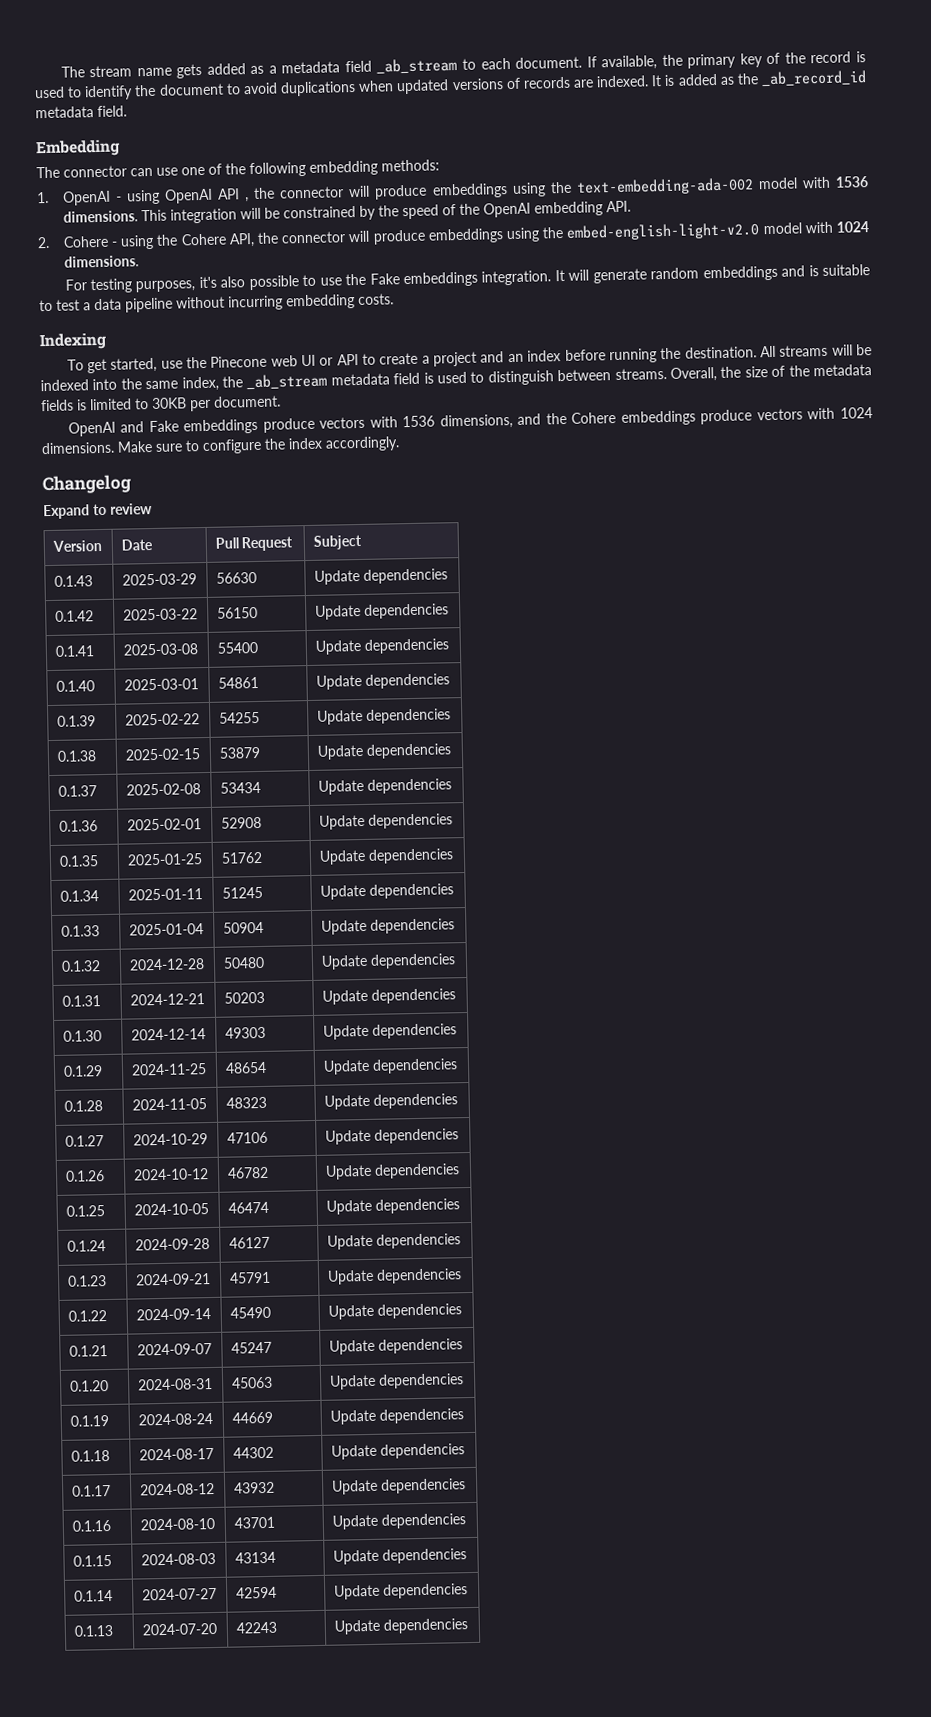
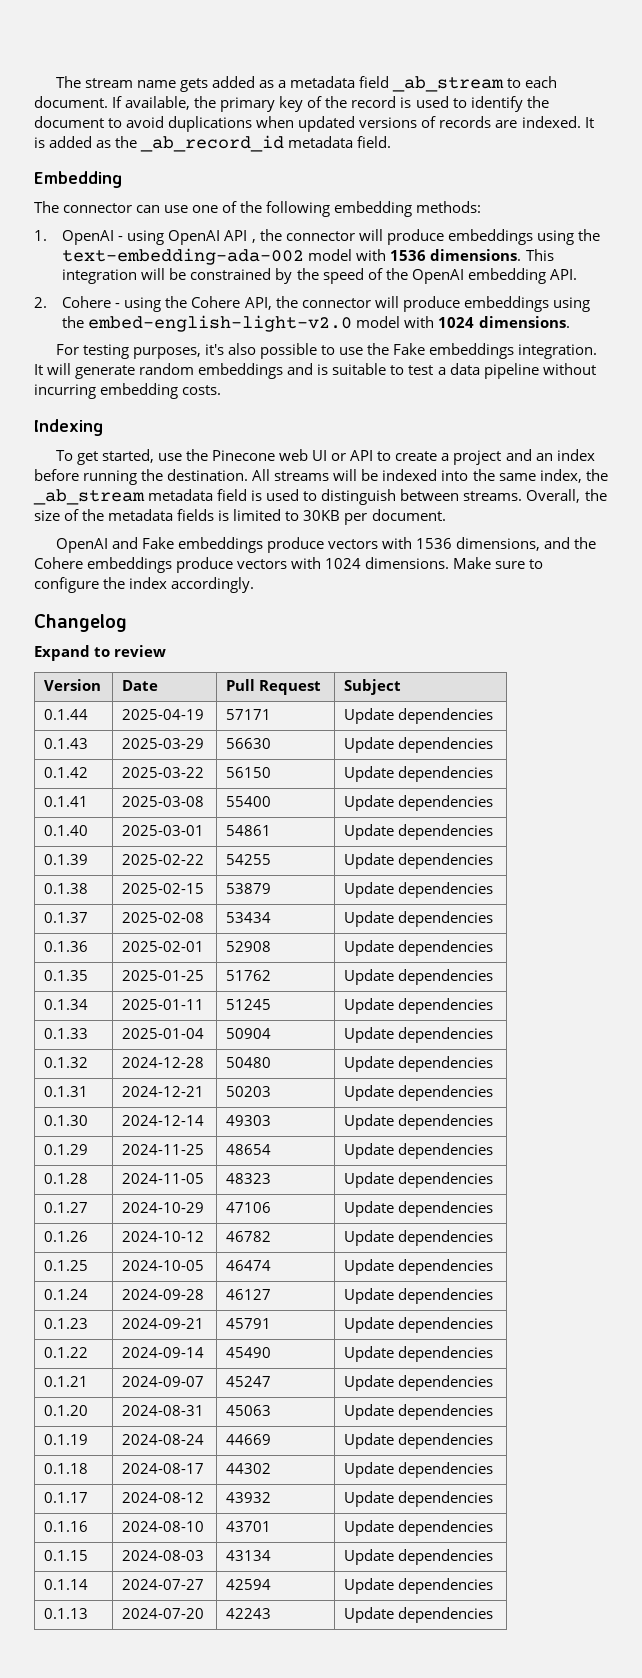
+ 0.1.44 | 2025-04-19 | 57171 | Update dependencies

